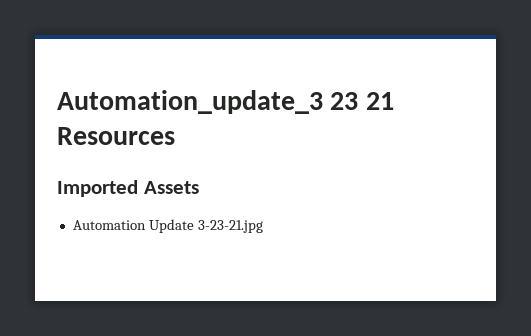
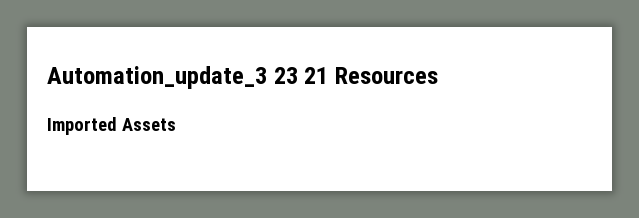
- Automation Update 3-23-21.jpg

